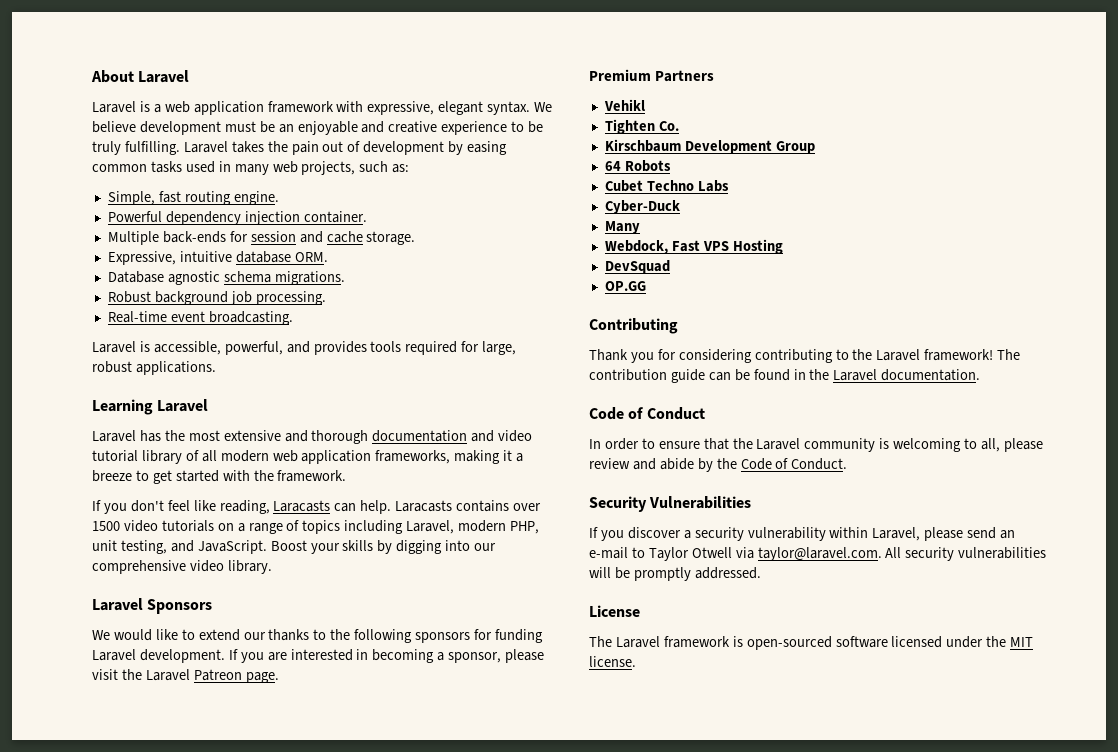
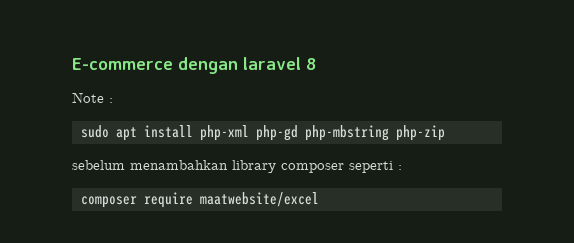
- About Laravel
- Laravel is a web application framework with expressive, elegant syntax. We believe development must be an enjoyable and creative experience to be truly fulfilling. Laravel takes the pain out of development by easing common tasks used in many web projects, such as:
- Simple, fast routing engine.
- Powerful dependency injection container.
- Multiple back-ends for session and cache storage.
- Expressive, intuitive database ORM.
- Database agnostic schema migrations.
- Robust background job processing.
- Real-time event broadcasting.
- Laravel is accessible, powerful, and provides tools required for large, robust applications.
- Learning Laravel
- Laravel has the most extensive and thorough documentation and video tutorial library of all modern web application frameworks, making it a breeze to get started with the framework.
- If you don't feel like reading, Laracasts can help. Laracasts contains over 1500 video tutorials on a range of topics including Laravel, modern PHP, unit testing, and JavaScript. Boost your skills by digging into our comprehensive video library.
- Laravel Sponsors
- We would like to extend our thanks to the following sponsors for funding Laravel development. If you are interested in becoming a sponsor, please visit the Laravel Patreon page.
- Premium Partners
- Vehikl
- Tighten Co.
- Kirschbaum Development Group
- 64 Robots
- Cubet Techno Labs
- Cyber-Duck
- Many
- Webdock, Fast VPS Hosting
- DevSquad
- OP.GG
- Contributing
- Thank you for considering contributing to the Laravel framework! The contribution guide can be found in the Laravel documentation.
- Code of Conduct
- In order to ensure that the Laravel community is welcoming to all, please review and abide by the Code of Conduct.
- Security Vulnerabilities
- If you discover a security vulnerability within Laravel, please send an e-mail to Taylor Otwell via taylor@laravel.com. All security vulnerabilities will be promptly addressed.
- License
- The Laravel framework is open-sourced software licensed under the MIT license.
+ E-commerce dengan laravel 8
+ Note :
+ sudo apt install php-xml php-gd php-mbstring php-zip
+ sebelum menambahkan library composer seperti :
+ composer require maatwebsite/excel

